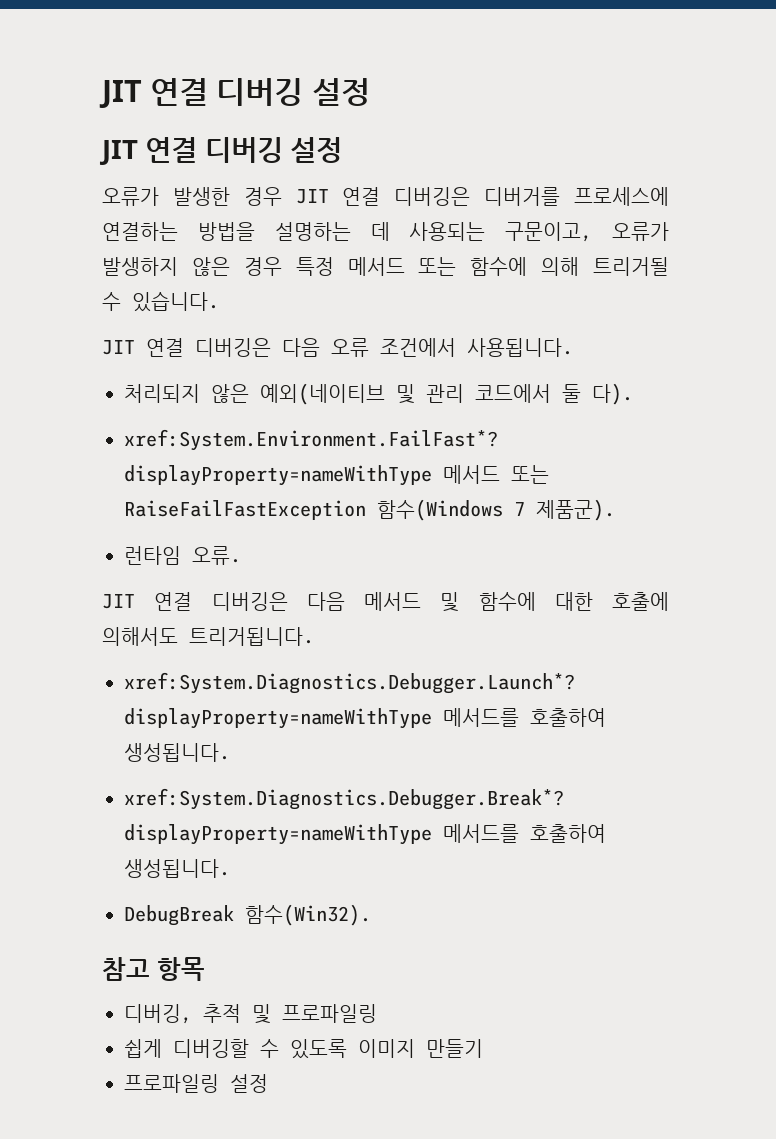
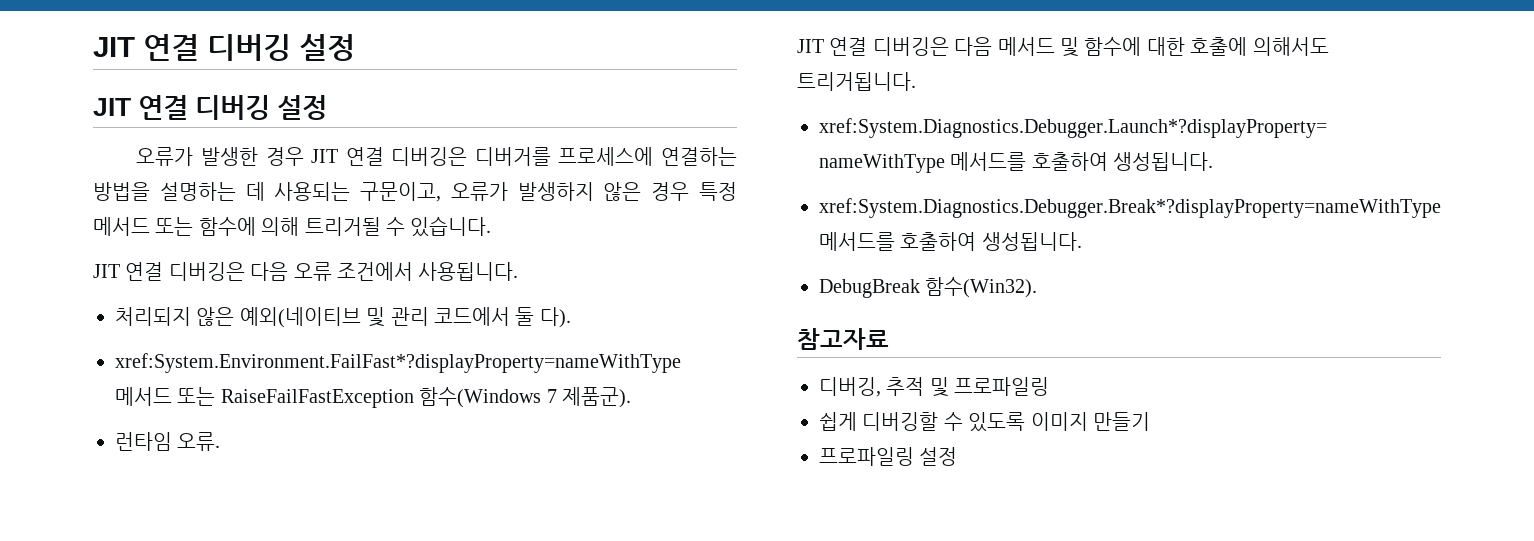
- 참고 항목
+ 참고자료

